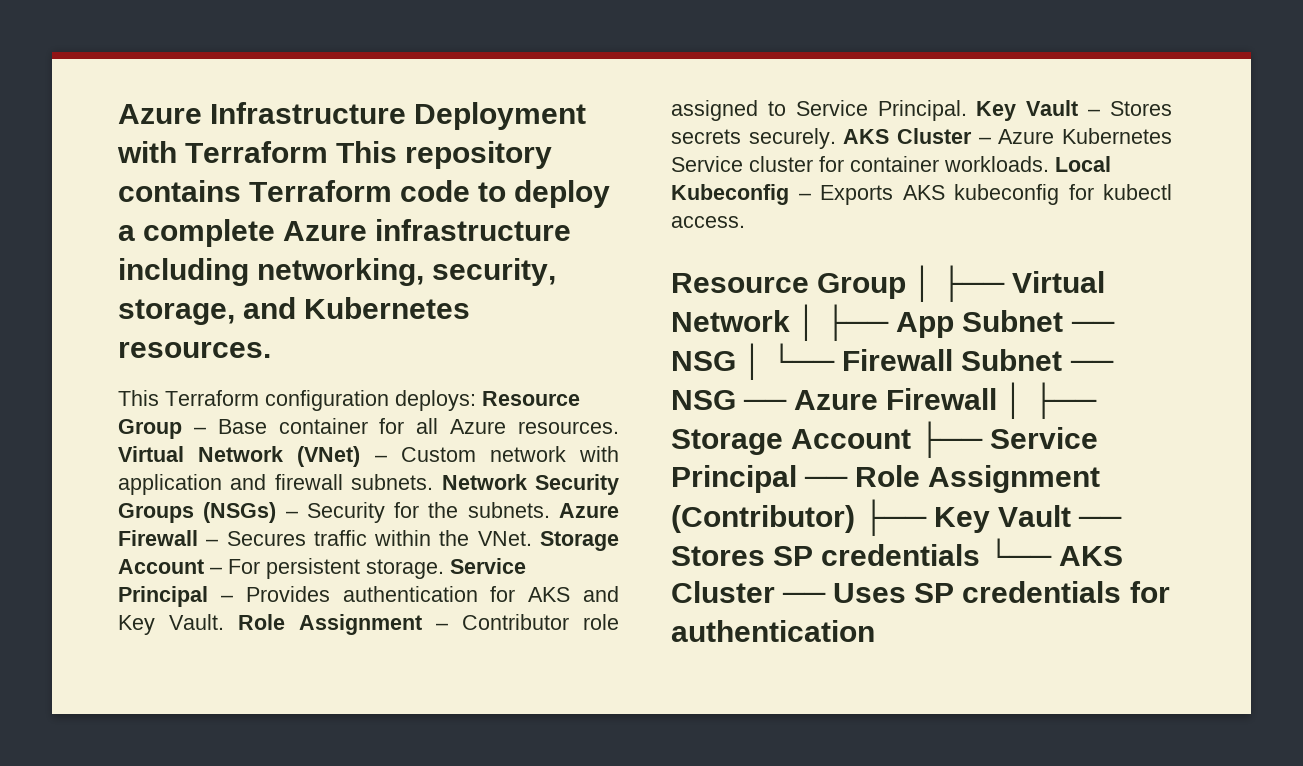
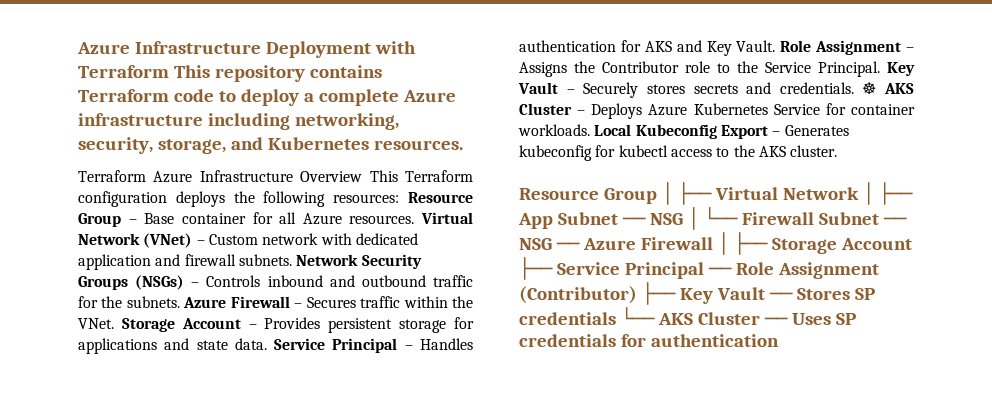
- This Terraform configuration deploys: Resource Group – Base container for all Azure resources.
+ Terraform Azure Infrastructure Overview This Terraform configuration deploys the following resources: Resource Group – Base container for all Azure resources.
- Virtual Network (VNet) – Custom network with application and firewall subnets.
+ Virtual Network (VNet) – Custom network with dedicated application and firewall subnets.
- Network Security Groups (NSGs) – Security for the subnets.
+ Network Security Groups (NSGs) – Controls inbound and outbound traffic for the subnets.
- Storage Account – For persistent storage.
+ Storage Account – Provides persistent storage for applications and state data.
- Service Principal – Provides authentication for AKS and Key Vault.
+ Service Principal – Handles authentication for AKS and Key Vault.
- Role Assignment – Contributor role assigned to Service Principal.
+ Role Assignment – Assigns the Contributor role to the Service Principal.
- Key Vault – Stores secrets securely. AKS Cluster – Azure Kubernetes Service cluster for container workloads.
+ Key Vault – Securely stores secrets and credentials. ☸ AKS Cluster – Deploys Azure Kubernetes Service for container workloads.
- Local Kubeconfig – Exports AKS kubeconfig for kubectl access.
+ Local Kubeconfig Export – Generates kubeconfig for kubectl access to the AKS cluster.

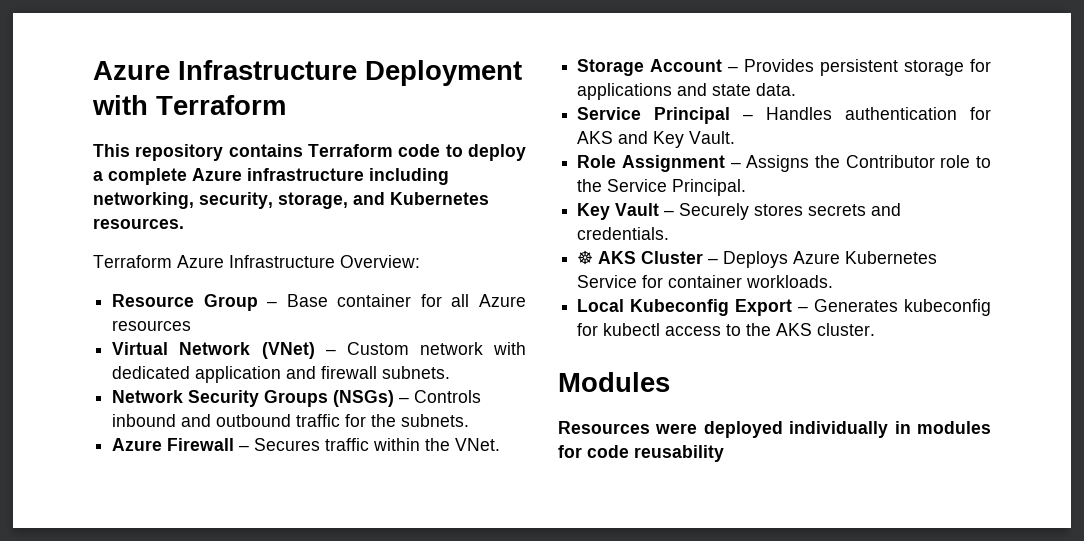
- Azure Infrastructure Deployment with Terraform This repository contains Terraform code to deploy a complete Azure infrastructure including networking, security, storage, and Kubernetes resources.
+ Azure Infrastructure Deployment with Terraform
+ This repository contains Terraform code to deploy a complete Azure infrastructure including networking, security, storage, and Kubernetes resources.
- Terraform Azure Infrastructure Overview This Terraform configuration deploys the following resources: Resource Group – Base container for all Azure resources. Virtual Network (VNet) – Custom network with dedicated application and firewall subnets. Network Security Groups (NSGs) – Controls inbound and outbound traffic for the subnets. Azure Firewall – Secures traffic within the VNet. Storage Account – Provides persistent storage for applications and state data. Service Principal – Handles authentication for AKS and Key Vault. Role Assignment – Assigns the Contributor role to the Service Principal. Key Vault – Securely stores secrets and credentials. ☸ AKS Cluster – Deploys Azure Kubernetes Service for container workloads. Local Kubeconfig Export – Generates kubeconfig for kubectl access to the AKS cluster.
+ Terraform Azure Infrastructure Overview:
+ Resource Group – Base container for all Azure resources
+ Virtual Network (VNet) – Custom network with dedicated application and firewall subnets.
+ Network Security Groups (NSGs) – Controls inbound and outbound traffic for the subnets.
+ Azure Firewall – Secures traffic within the VNet.
+ Storage Account – Provides persistent storage for applications and state data.
+ Service Principal – Handles authentication for AKS and Key Vault.
+ Role Assignment – Assigns the Contributor role to the Service Principal.
+ Key Vault – Securely stores secrets and credentials.
+ ☸ AKS Cluster – Deploys Azure Kubernetes Service for container workloads.
+ Local Kubeconfig Export – Generates kubeconfig for kubectl access to the AKS cluster.
- Resource Group │ ├── Virtual Network │ ├── App Subnet ── NSG │ └── Firewall Subnet ── NSG ── Azure Firewall │ ├── Storage Account ├── Service Principal ── Role Assignment (Contributor) ├── Key Vault ── Stores SP credentials └── AKS Cluster ── Uses SP credentials for authentication
+ Modules
+ Resources were deployed individually in modules for code reusability

